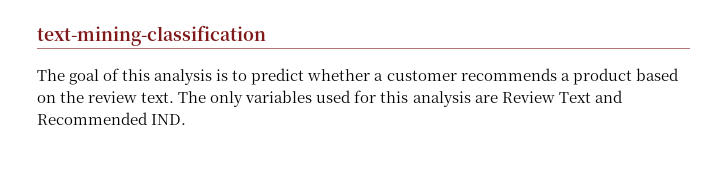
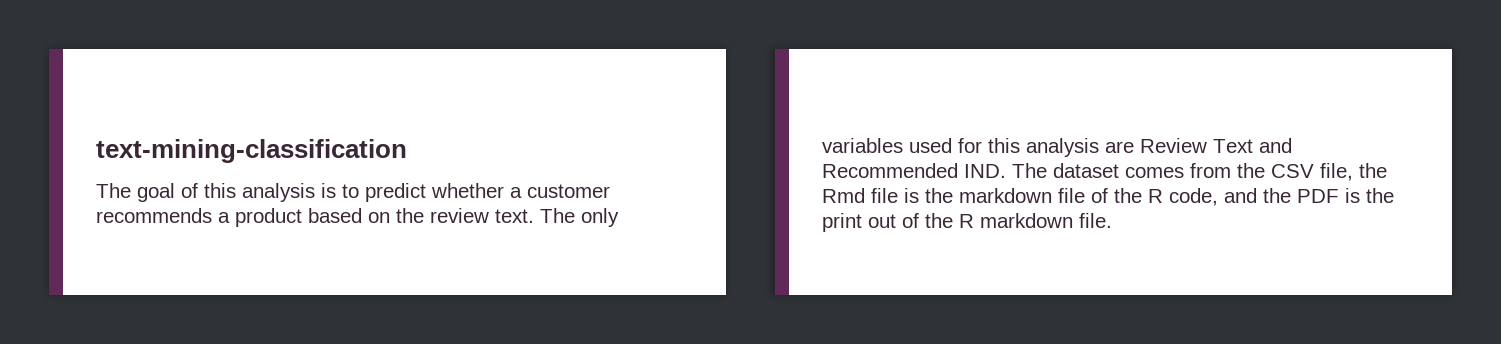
- The only variables used for this analysis are Review Text and Recommended IND.
+ The only variables used for this analysis are Review Text and Recommended IND. The dataset comes from the CSV file, the Rmd file is the markdown file of the R code, and the PDF is the print out of the R markdown file.

